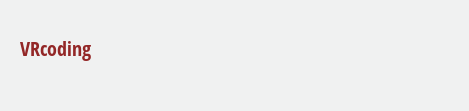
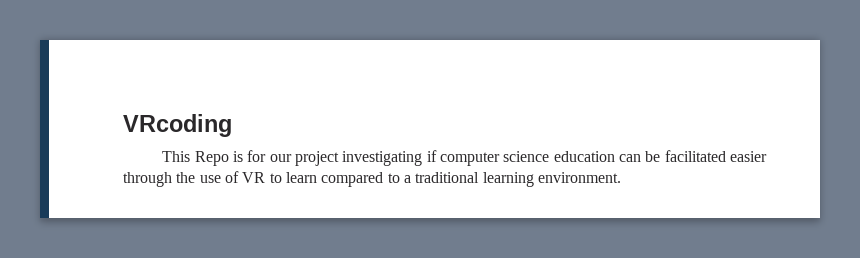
+ This Repo is for our project investigating if computer science education can be facilitated easier through the use of VR to learn compared to a traditional learning environment.

